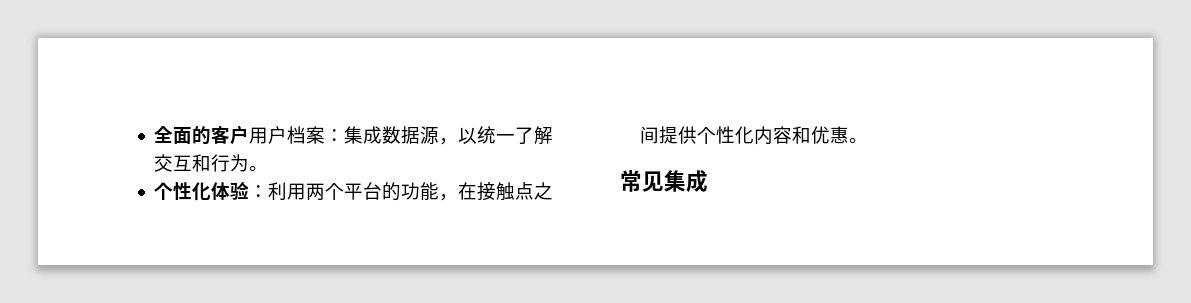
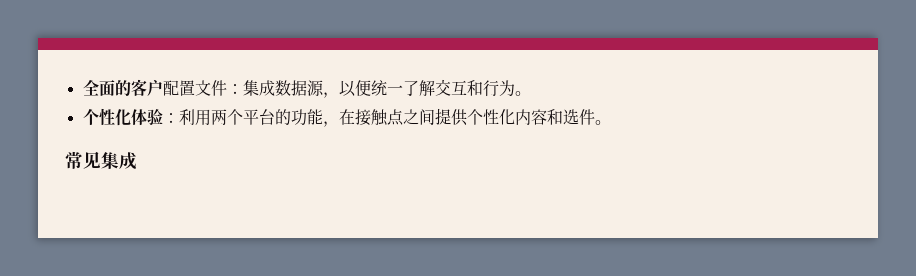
- 全面的客户用户档案：集成数据源，以统一了解交互和行为。
+ 全面的客户配置文件：集成数据源，以便统一了解交互和行为。
- 个性化体验：利用两个平台的功能，在接触点之间提供个性化内容和优惠。
+ 个性化体验：利用两个平台的功能，在接触点之间提供个性化内容和选件。

